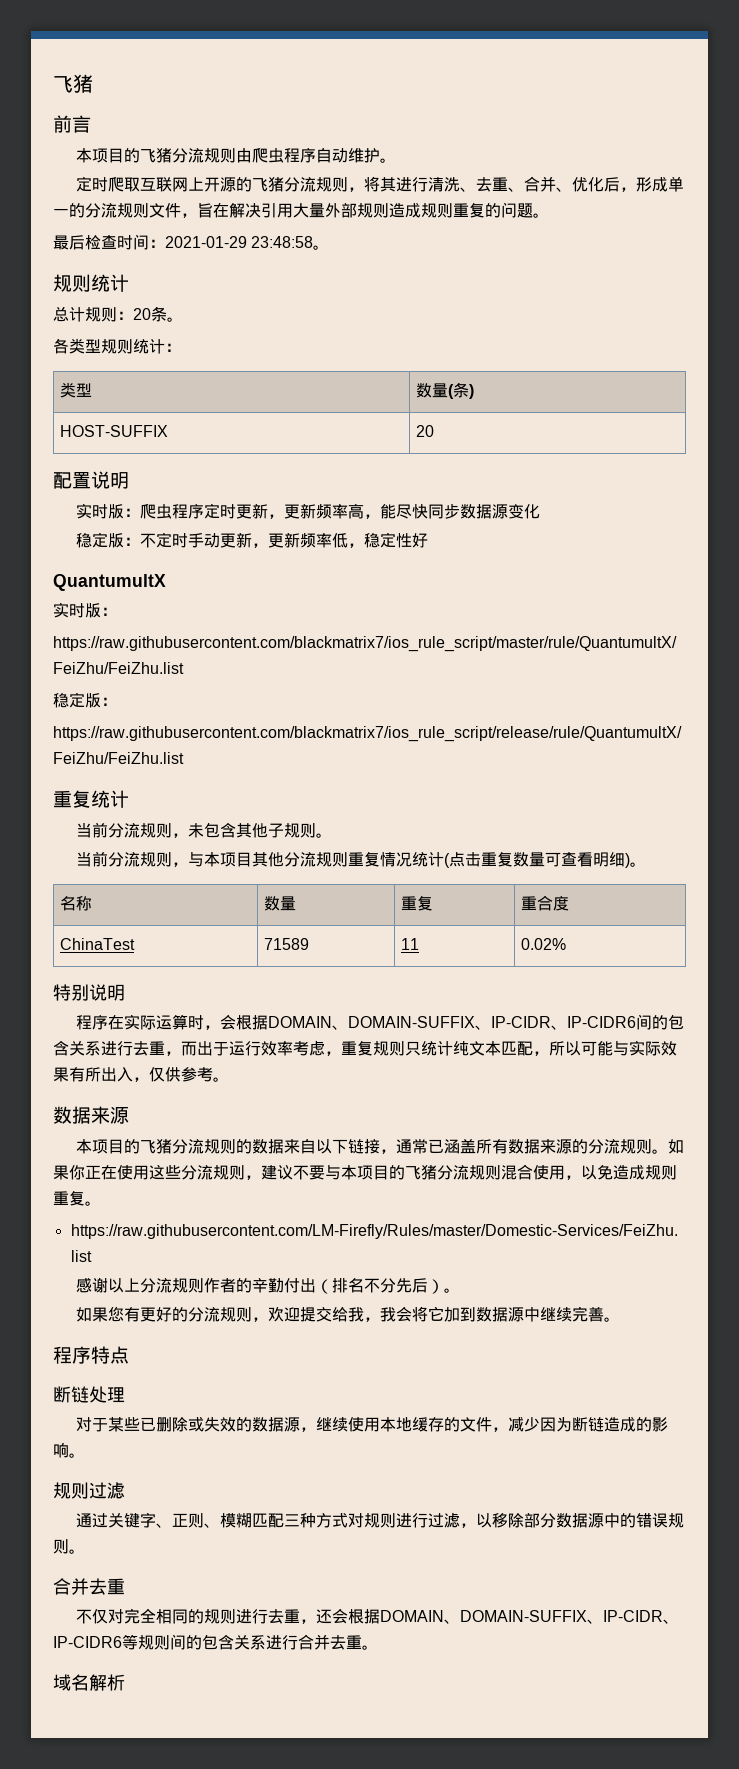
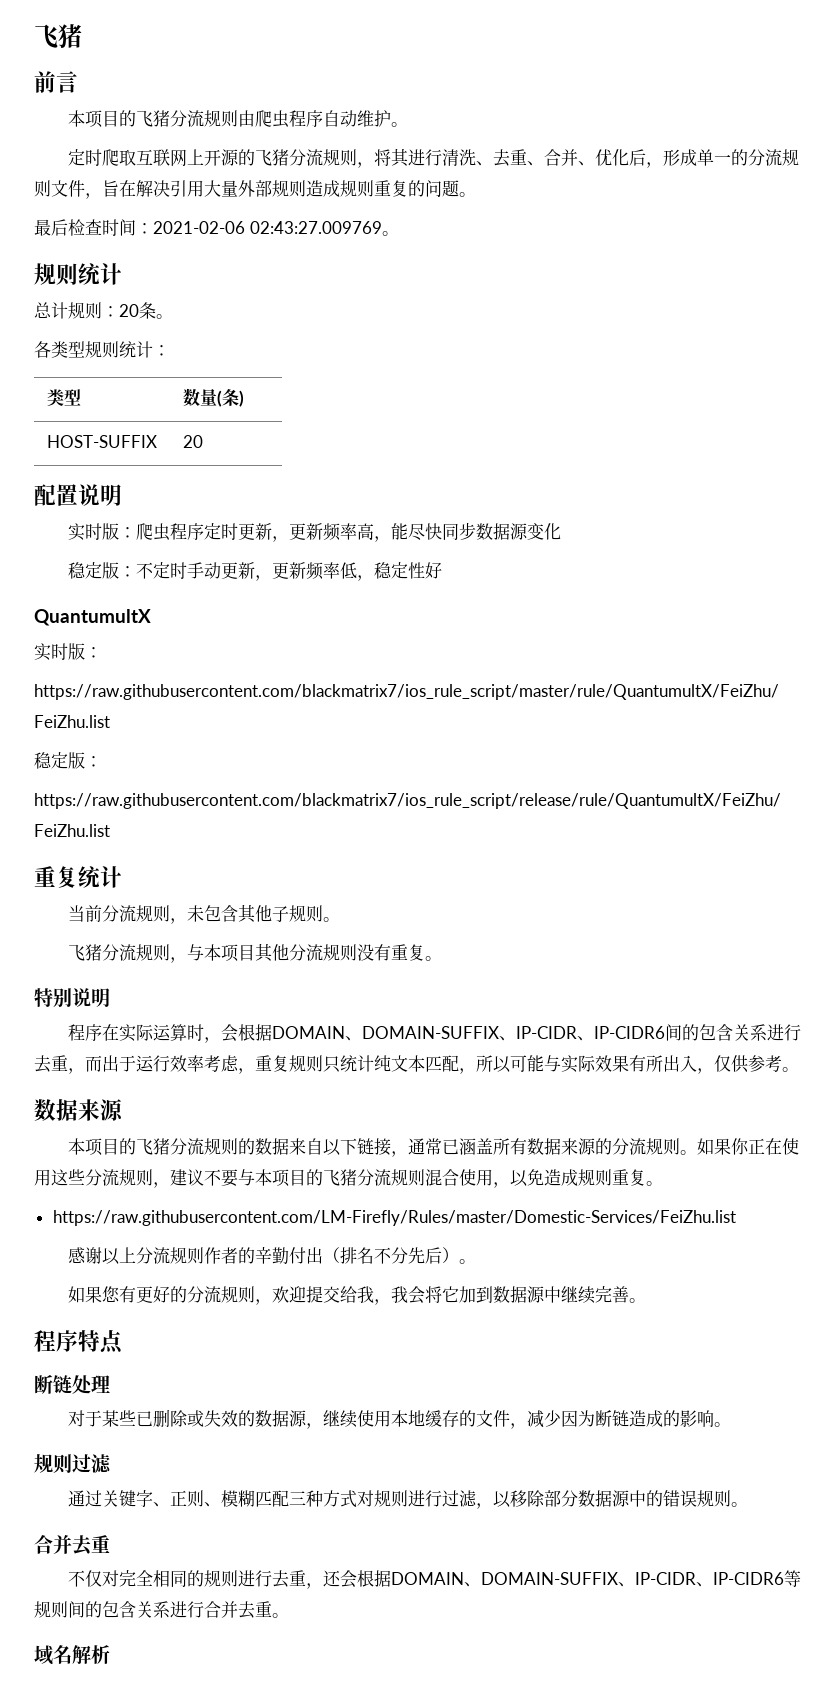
- 最后检查时间：2021-01-29 23:48:58。
+ 最后检查时间：2021-02-06 02:43:27.009769。
- 当前分流规则，与本项目其他分流规则重复情况统计(点击重复数量可查看明细)。
- 名称 | 数量 | 重复 | 重合度
- ChinaTest | 71589 | 11 | 0.02%
+ 飞猪分流规则，与本项目其他分流规则没有重复。

